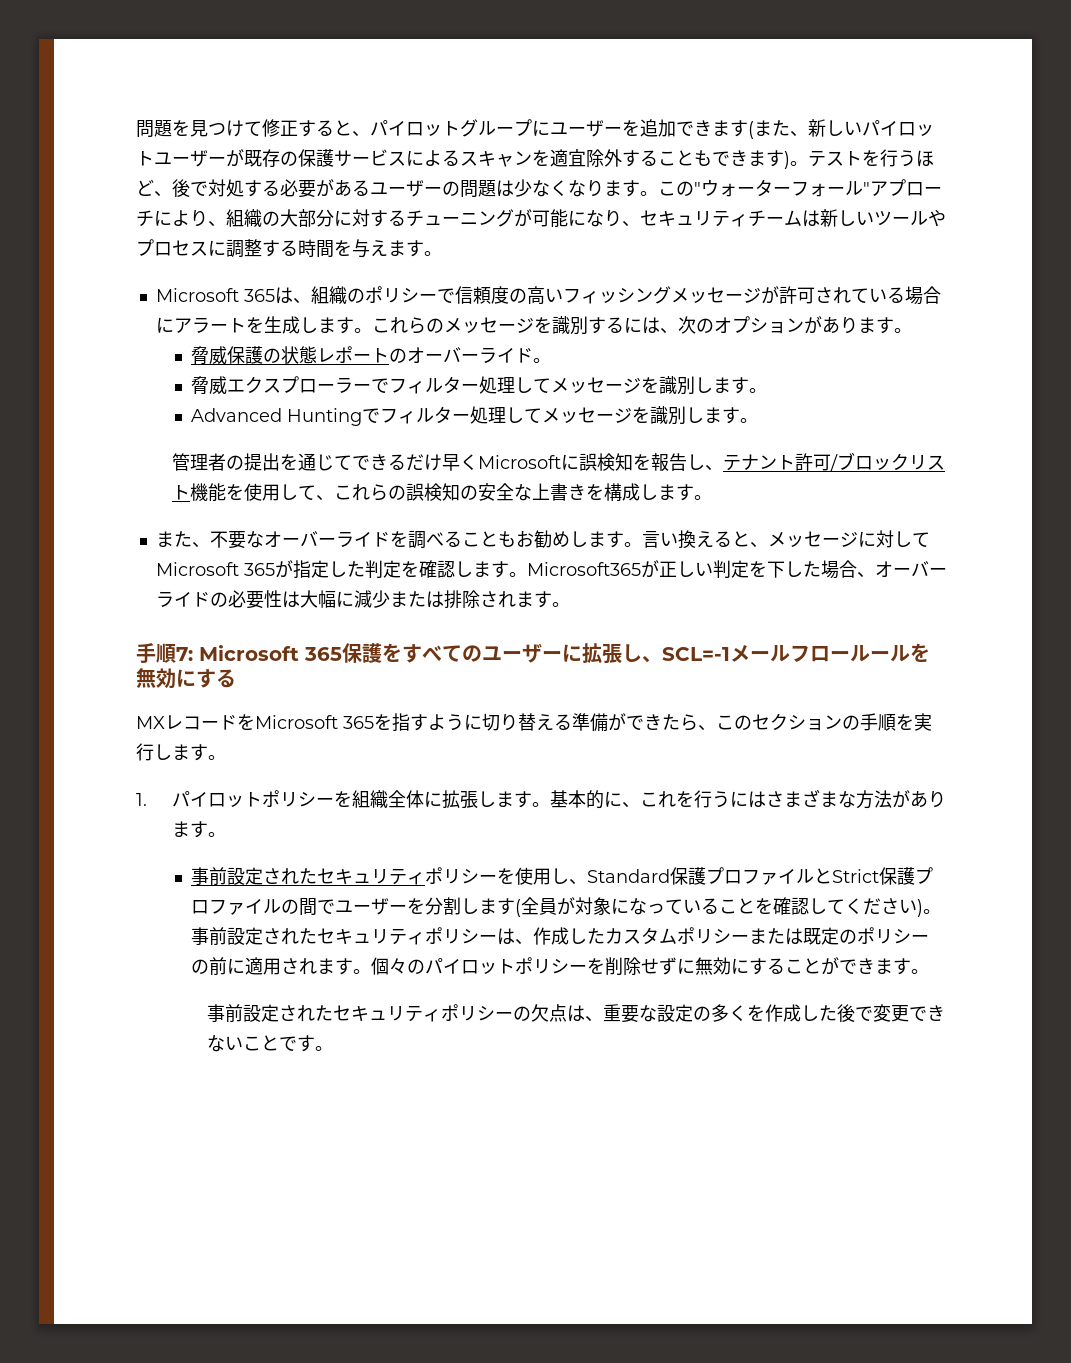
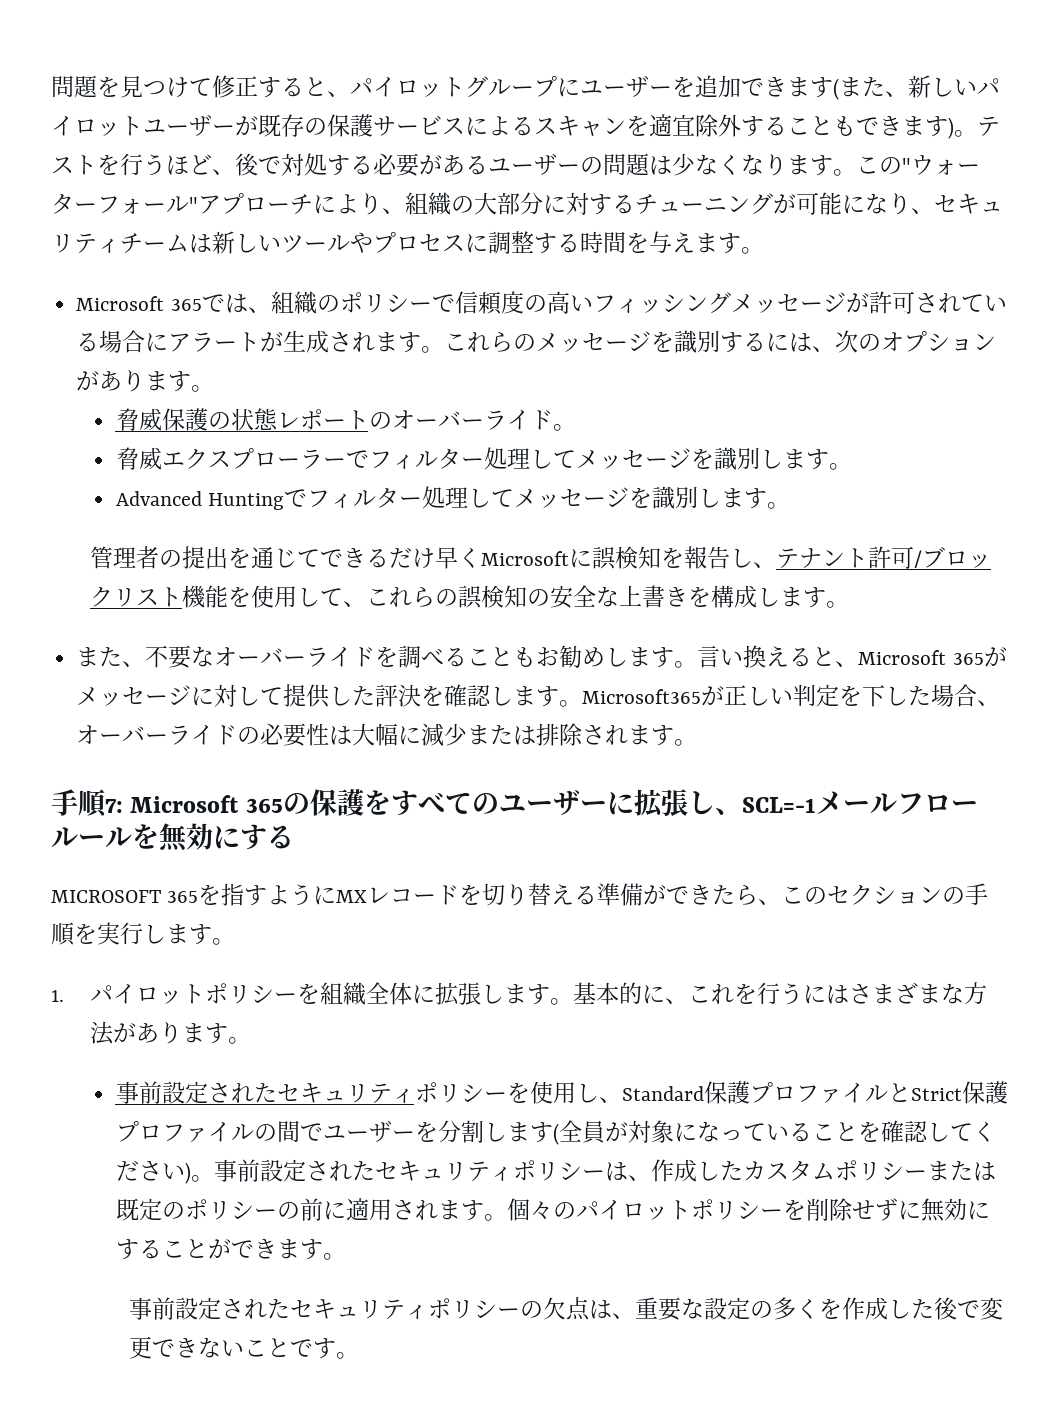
- Microsoft 365は、組織のポリシーで信頼度の高いフィッシングメッセージが許可されている場合にアラートを生成します。
+ Microsoft 365では、組織のポリシーで信頼度の高いフィッシングメッセージが許可されている場合にアラートが生成されます。
- 言い換えると、メッセージに対してMicrosoft 365が指定した判定を確認します。
+ 言い換えると、Microsoft 365がメッセージに対して提供した評決を確認します。
- 手順7: Microsoft 365保護をすべてのユーザーに拡張し、SCL=-1メールフロールールを無効にする
+ 手順7: Microsoft 365の保護をすべてのユーザーに拡張し、SCL=-1メールフロールールを無効にする
- MXレコードをMicrosoft 365を指すように切り替える準備ができたら、このセクションの手順を実行します。
+ MICROSOFT 365を指すようにMXレコードを切り替える準備ができたら、このセクションの手順を実行します。

